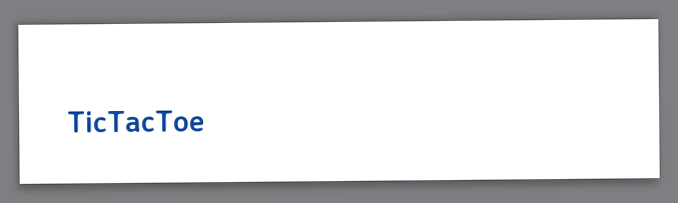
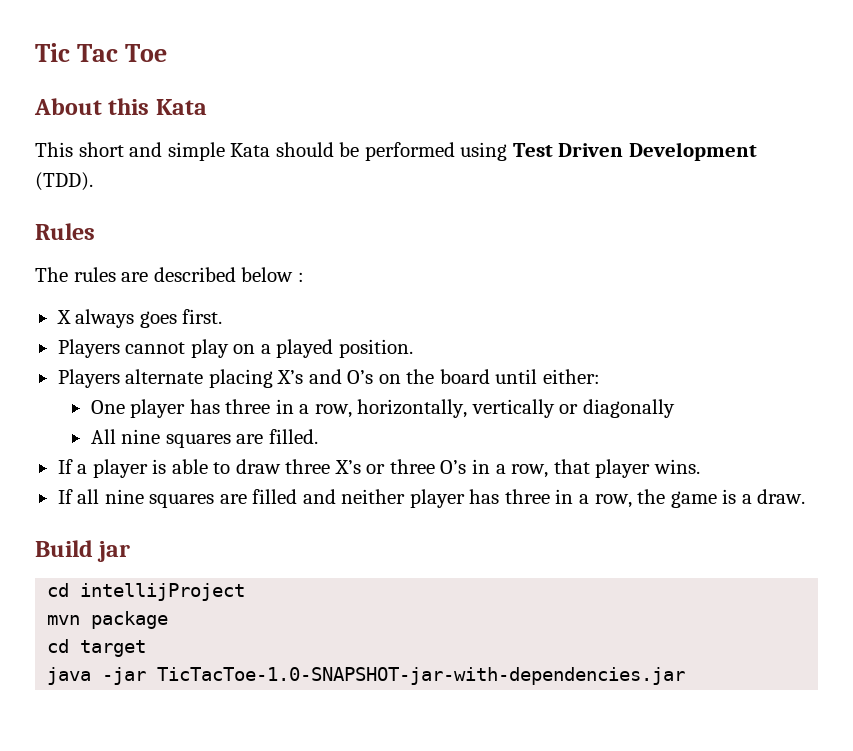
- TicTacToe
+ Tic Tac Toe
+ About this Kata
+ This short and simple Kata should be performed using Test Driven Development (TDD).
+ Rules
+ The rules are described below :
+ X always goes first.
+ Players cannot play on a played position.
+ Players alternate placing X’s and O’s on the board until either:
+ One player has three in a row, horizontally, vertically or diagonally
+ All nine squares are filled.
+ If a player is able to draw three X’s or three O’s in a row, that player wins.
+ If all nine squares are filled and neither player has three in a row, the game is a draw.
+ Build jar
+ cd intellijProject
+ mvn package
+ cd target
+ java -jar TicTacToe-1.0-SNAPSHOT-jar-with-dependencies.jar

